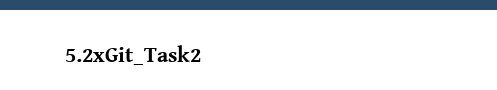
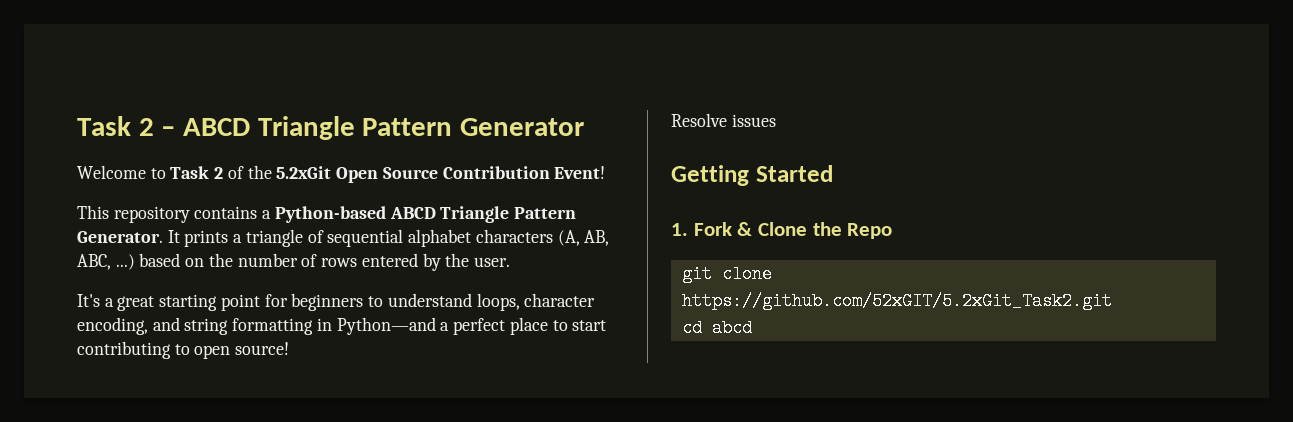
- 5.2xGit_Task2
+ Task 2 – ABCD Triangle Pattern Generator
+ Welcome to Task 2 of the 5.2xGit Open Source Contribution Event!
+ This repository contains a Python-based ABCD Triangle Pattern Generator. It prints a triangle of sequential alphabet characters (A, AB, ABC, ...) based on the number of rows entered by the user.
+ It's a great starting point for beginners to understand loops, character encoding, and string formatting in Python—and a perfect place to start contributing to open source!
+ Resolve issues
+ Getting Started
+ 1. Fork & Clone the Repo
+ git clone https://github.com/52xGIT/5.2xGit_Task2.git
+ cd abcd

